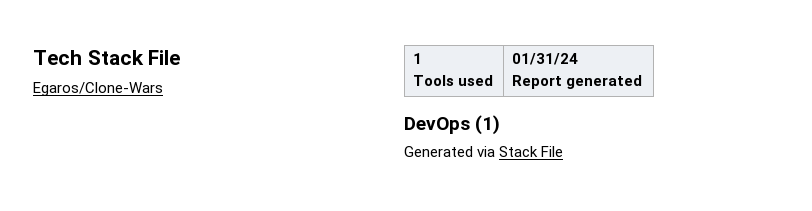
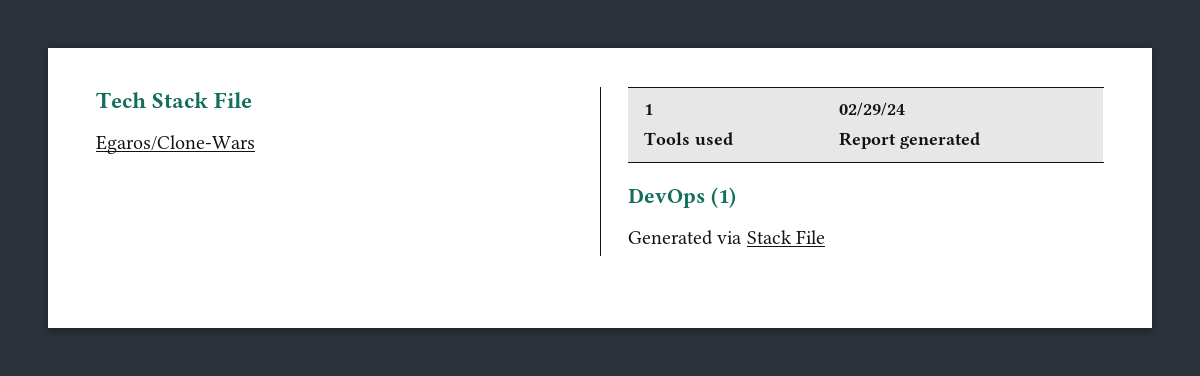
  Egaros/Clone-Wars
  1
- Tools used | 01/31/24
+ Tools used | 02/29/24

